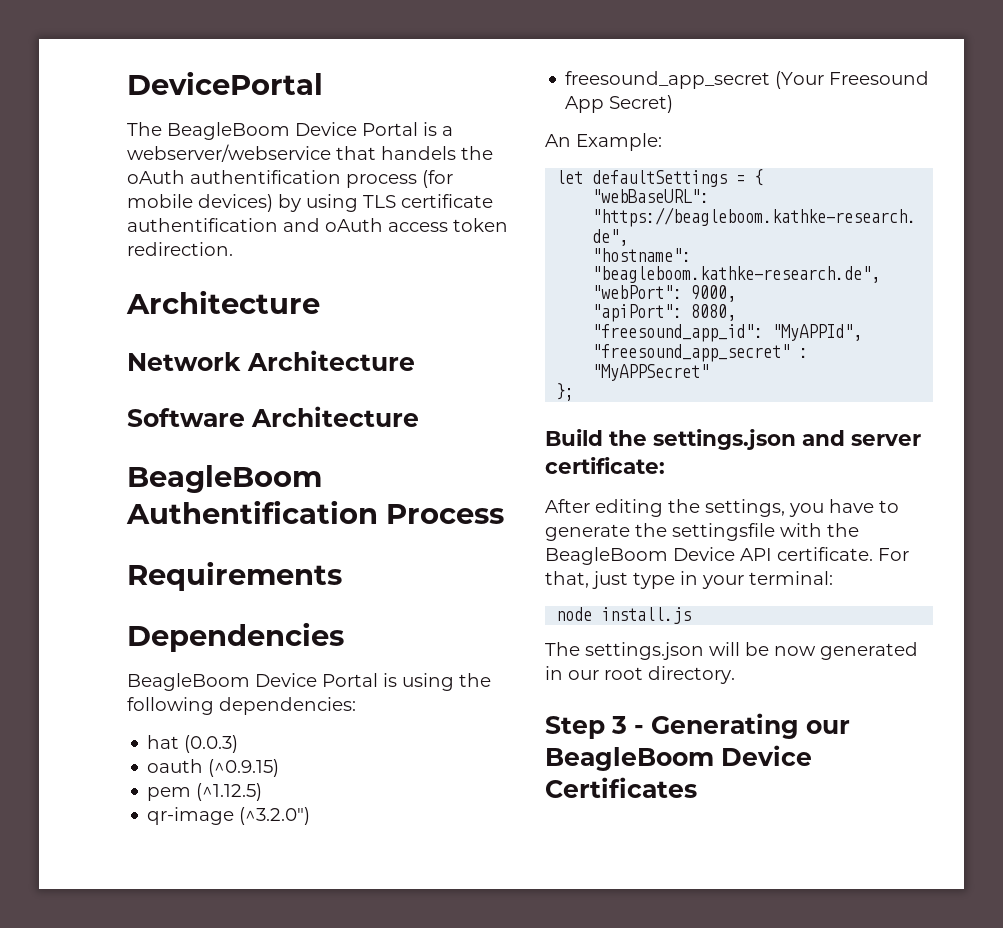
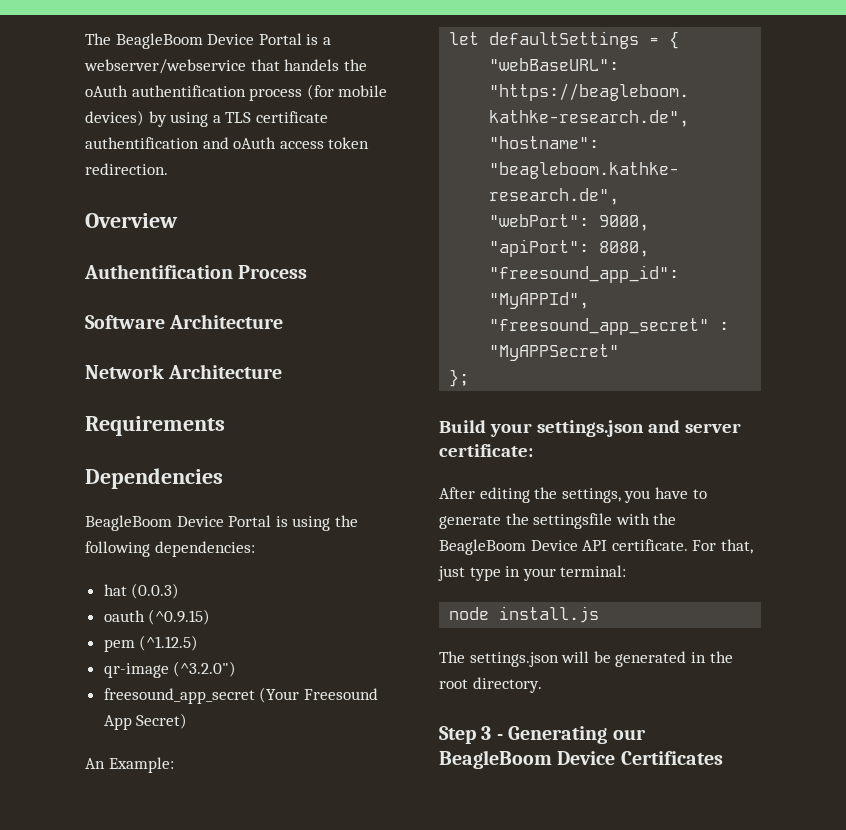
- DevicePortal
- The BeagleBoom Device Portal is a webserver/webservice that handels the oAuth authentification process (for mobile devices) by using TLS certificate authentification and oAuth access token redirection.
- Architecture
+ The BeagleBoom Device Portal is a webserver/webservice that handels the oAuth authentification process (for mobile devices) by using a TLS certificate authentification and oAuth access token redirection.
+ Overview
+ Authentification Process
+ Software Architecture
- Software Architecture
- BeagleBoom Authentification Process
- Build the settings.json and server certificate:
+ Build your settings.json and server certificate:
- The settings.json will be now generated in our root directory.
+ The settings.json will be generated in the root directory.

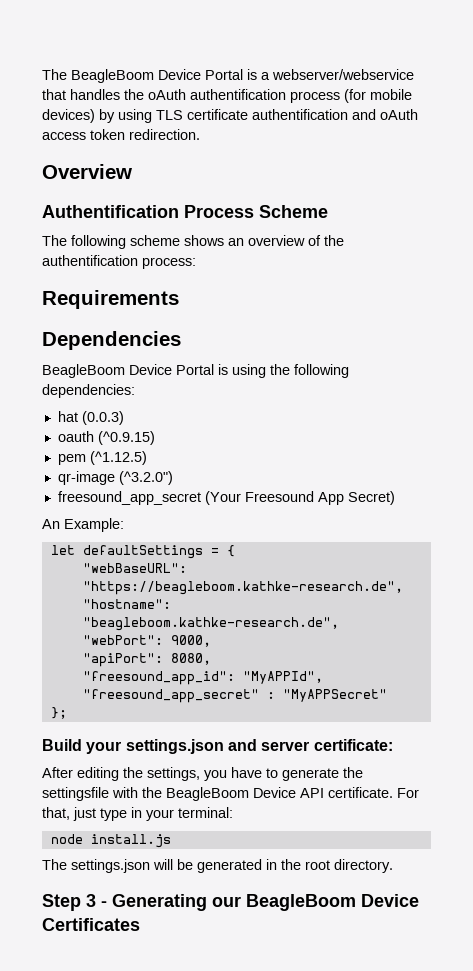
- The BeagleBoom Device Portal is a webserver/webservice that handels the oAuth authentification process (for mobile devices) by using a TLS certificate authentification and oAuth access token redirection.
+ The BeagleBoom Device Portal is a webserver/webservice that handles the oAuth authentification process (for mobile devices) by using TLS certificate authentification and oAuth access token redirection.
- Authentification Process
- Software Architecture
- Network Architecture
+ Authentification Process Scheme
+ The following scheme shows an overview of the authentification process:

